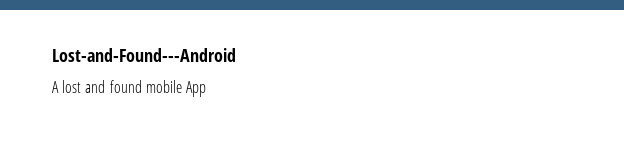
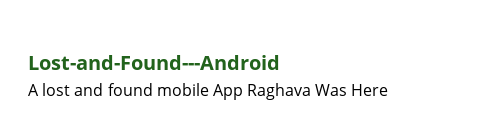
- A lost and found mobile App
+ A lost and found mobile App Raghava Was Here

